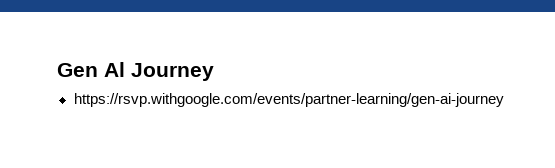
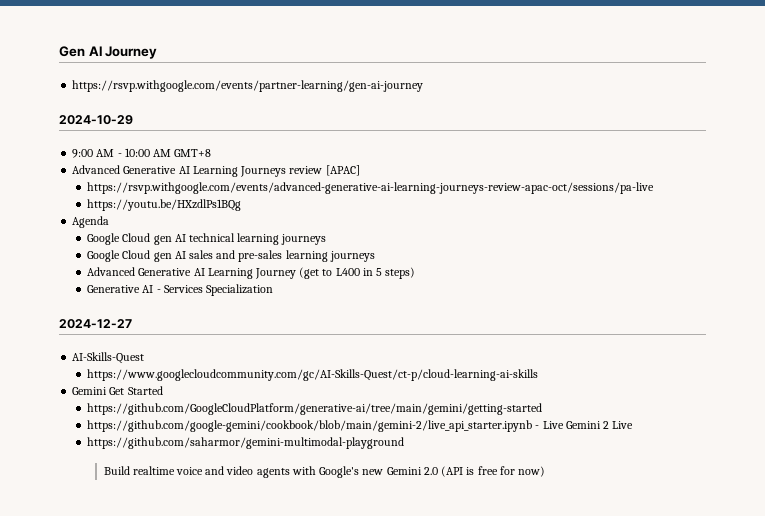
+ 2024-10-29
+ 9:00 AM - 10:00 AM GMT+8
+ Advanced Generative AI Learning Journeys review [APAC]
+ https://rsvp.withgoogle.com/events/advanced-generative-ai-learning-journeys-review-apac-oct/sessions/pa-live
+ https://youtu.be/HXzdlPs1BQg
+ Agenda
+ Google Cloud gen AI technical learning journeys
+ Google Cloud gen AI sales and pre-sales learning journeys
+ Advanced Generative AI Learning Journey (get to L400 in 5 steps)
+ Generative AI - Services Specialization
+ 2024-12-27
+ AI-Skills-Quest
+ https://www.googlecloudcommunity.com/gc/AI-Skills-Quest/ct-p/cloud-learning-ai-skills
+ Gemini Get Started
+ https://github.com/GoogleCloudPlatform/generative-ai/tree/main/gemini/getting-started
+ https://github.com/google-gemini/cookbook/blob/main/gemini-2/live_api_starter.ipynb - Live Gemini 2 Live
+ https://github.com/saharmor/gemini-multimodal-playground
+ Build realtime voice and video agents with Google's new Gemini 2.0 (API is free for now)

